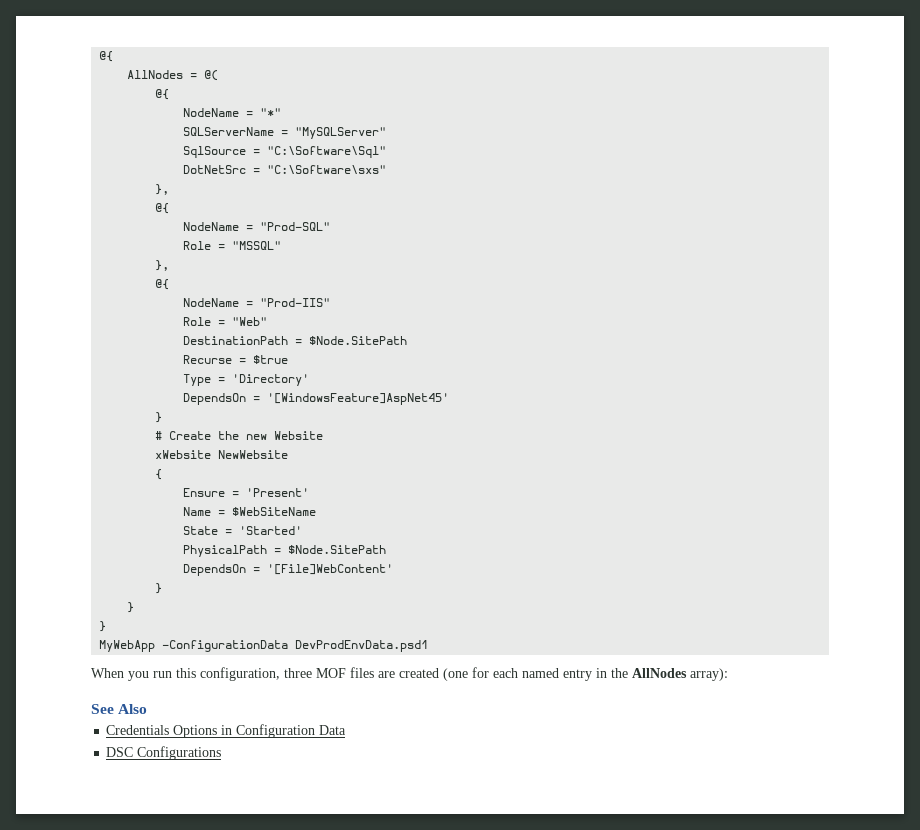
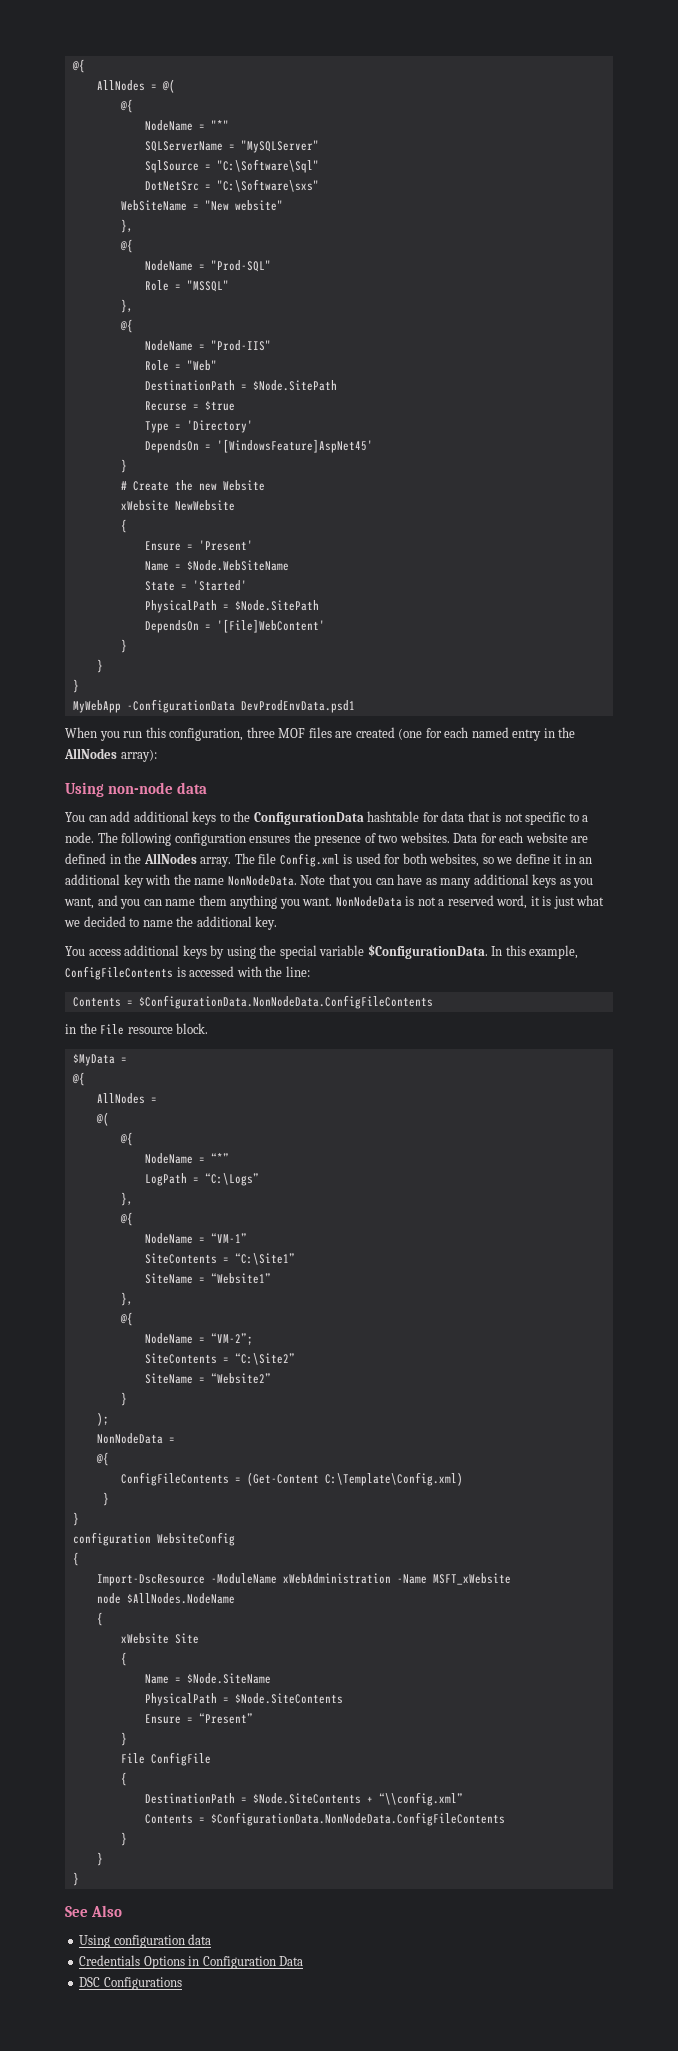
+ WebSiteName = "New website"
- Name = $WebSiteName
+ Name = $Node.WebSiteName
+ Using non-node data
+ You can add additional keys to the ConfigurationData hashtable for data that is not specific to a node. The following configuration ensures the presence of two websites. Data for each website are defined in the AllNodes array. The file Config.xml is used for both websites, so we define it in an additional key with the name NonNodeData. Note that you can have as many additional keys as you want, and you can name them anything you want. NonNodeData is not a reserved word, it is just what we decided to name the additional key.
+ You access additional keys by using the special variable $ConfigurationData. In this example, ConfigFileContents is accessed with the line:
+ Contents = $ConfigurationData.NonNodeData.ConfigFileContents
+ in the File resource block.
+ $MyData =
+ @{
+ AllNodes =
+ @(
+ @{
+ NodeName = “*”
+ LogPath = “C:\Logs”
+ },
+ @{
+ NodeName = “VM-1”
+ SiteContents = “C:\Site1”
+ SiteName = “Website1”
+ },
+ @{
+ NodeName = “VM-2”;
+ SiteContents = “C:\Site2”
+ SiteName = “Website2”
+ }
+ );
+ NonNodeData =
+ @{
+ ConfigFileContents = (Get-Content C:\Template\Config.xml)
+ }
+ }
+ configuration WebsiteConfig
+ {
+ Import-DscResource -ModuleName xWebAdministration -Name MSFT_xWebsite
+ node $AllNodes.NodeName
+ {
+ xWebsite Site
+ {
+ Name = $Node.SiteName
+ PhysicalPath = $Node.SiteContents
+ Ensure = “Present”
+ }
+ File ConfigFile
+ {
+ DestinationPath = $Node.SiteContents + “\\config.xml”
+ Contents = $ConfigurationData.NonNodeData.ConfigFileContents
+ }
+ }
+ }
+ Using configuration data

